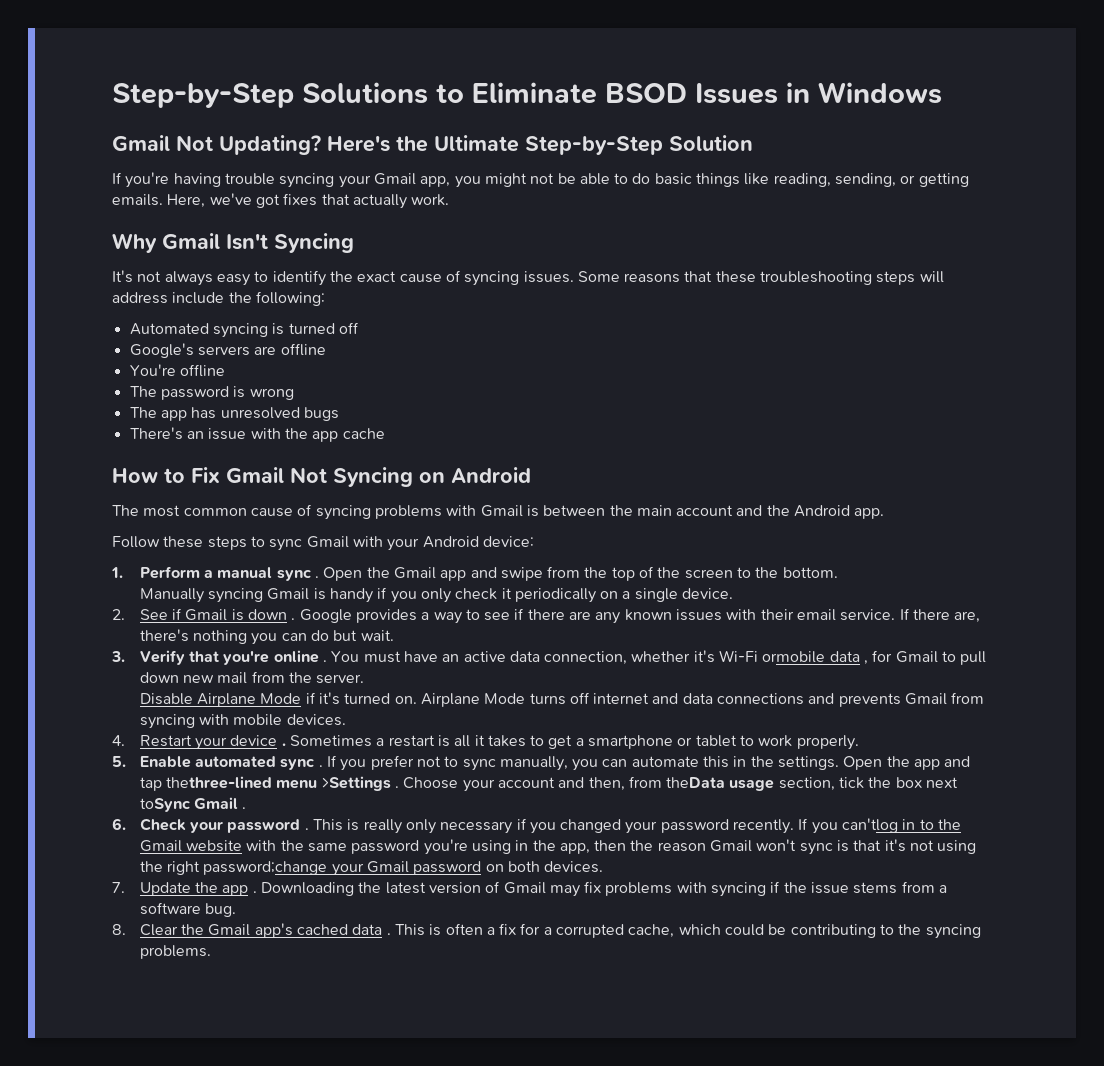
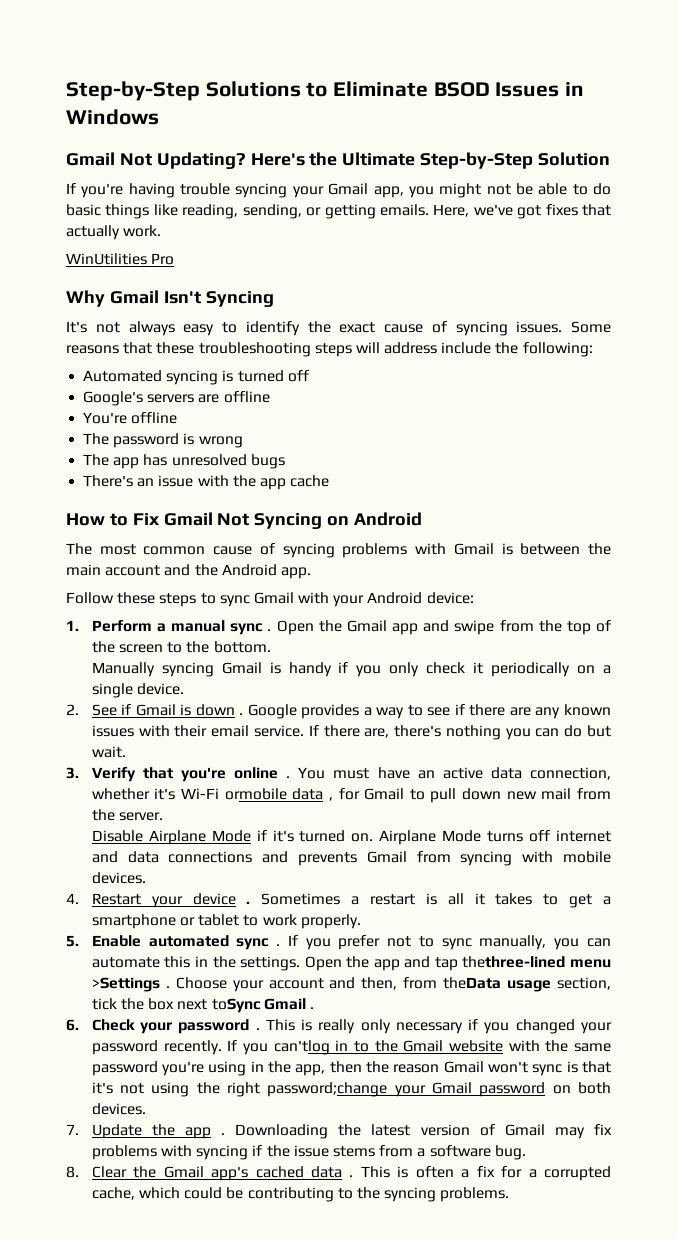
+ WinUtilities Pro

